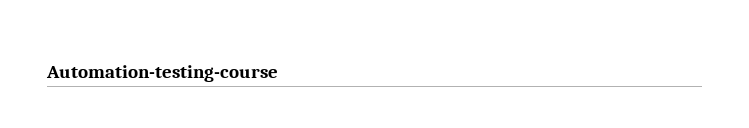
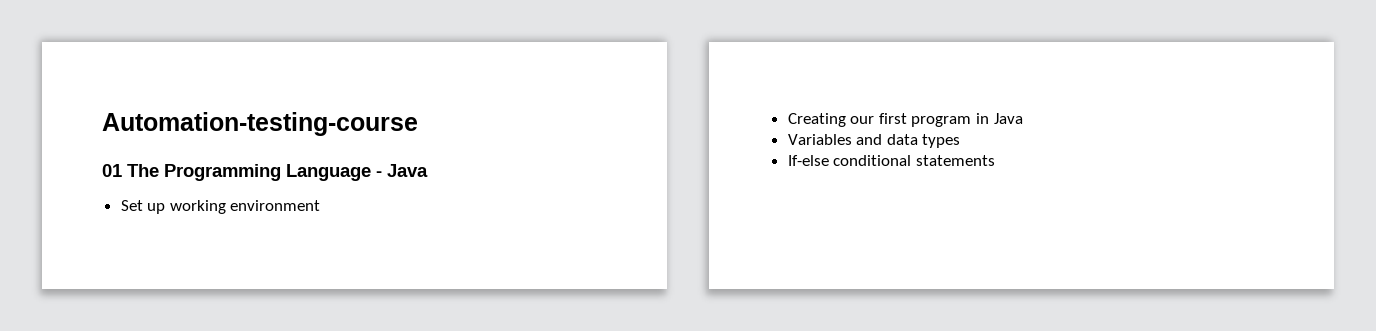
+ 01 The Programming Language - Java
+ Set up working environment
+ Creating our first program in Java
+ Variables and data types
+ If-else conditional statements

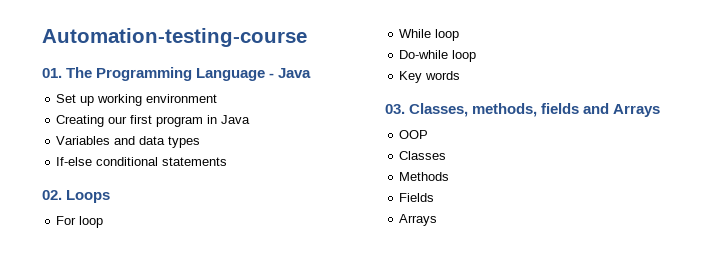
- 01 The Programming Language - Java
+ 01. The Programming Language - Java
+ 02. Loops
+ For loop
+ While loop
+ Do-while loop
+ Key words
+ 03. Classes, methods, fields and Arrays
+ OOP
+ Classes
+ Methods
+ Fields
+ Arrays

